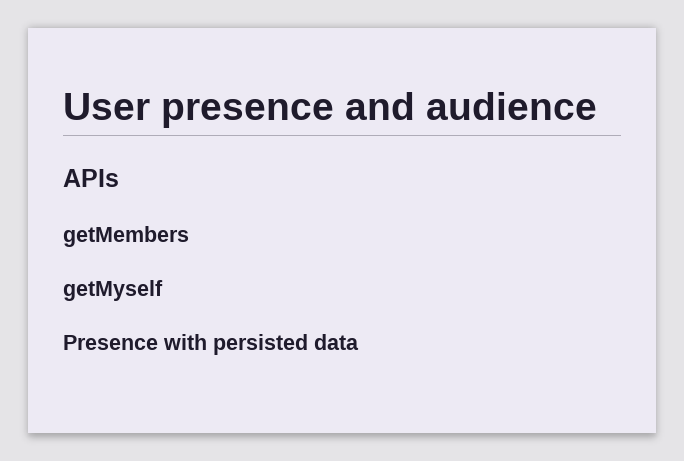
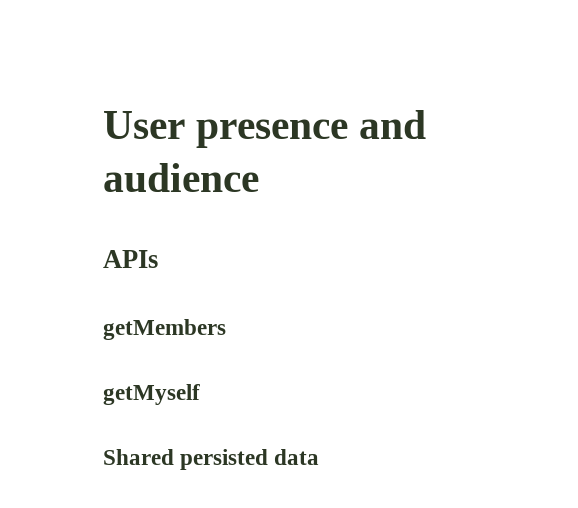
- Presence with persisted data
+ Shared persisted data

